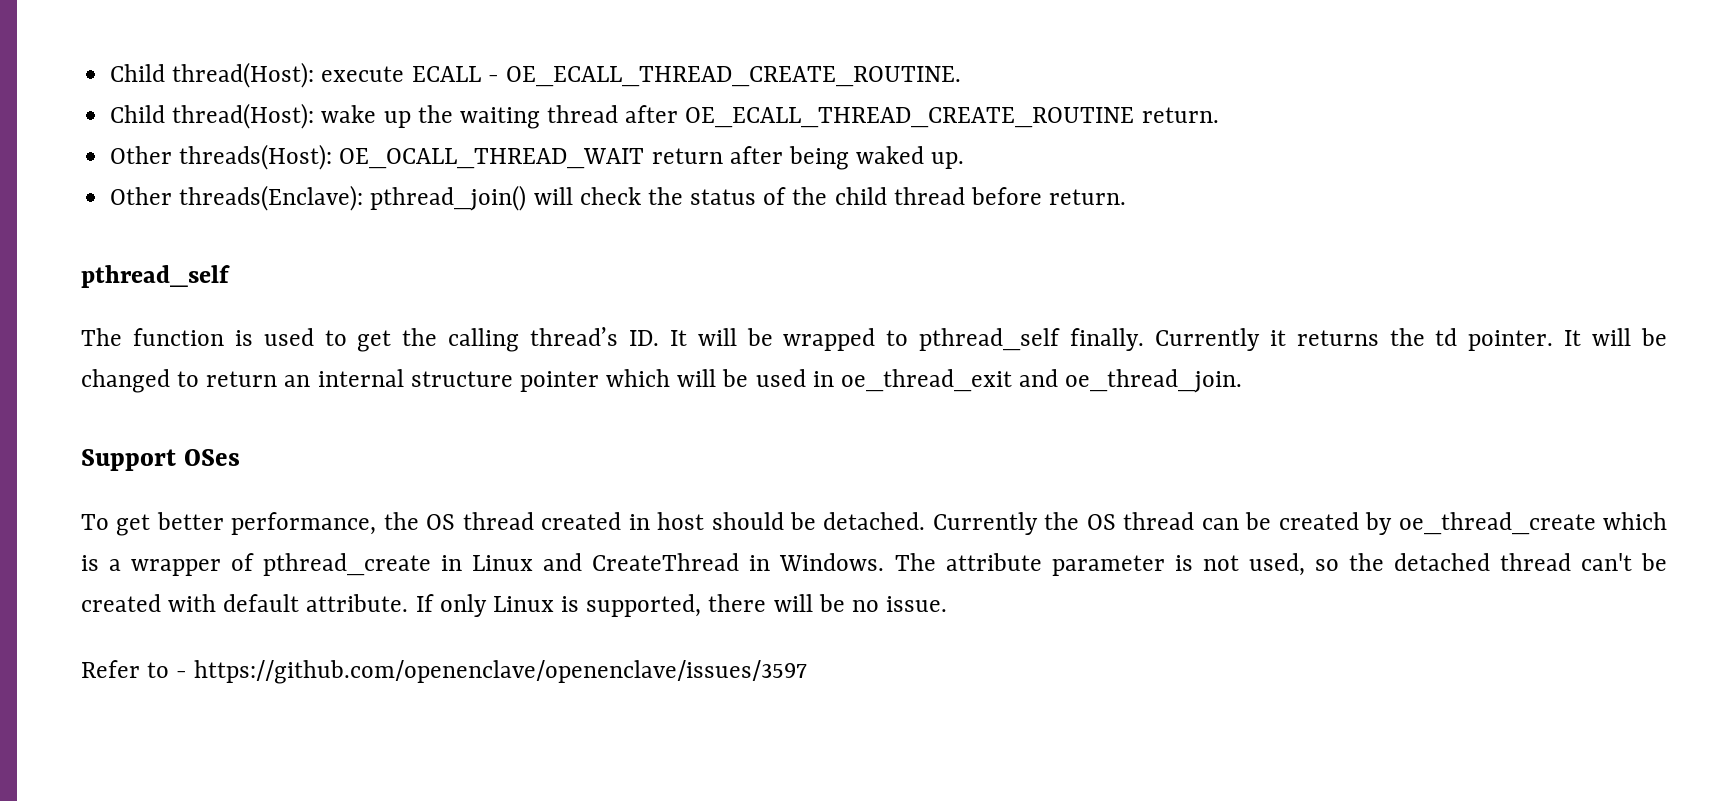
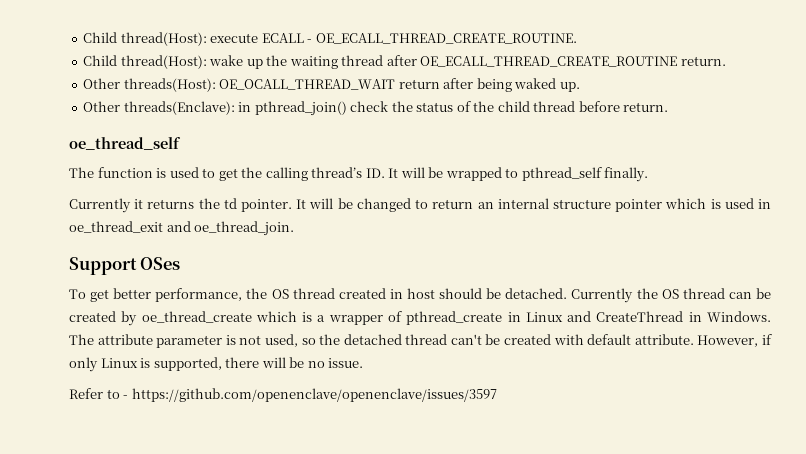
- Other threads(Enclave): pthread_join() will check the status of the child thread before return.
- pthread_self
+ Other threads(Enclave): in pthread_join() check the status of the child thread before return.
+ oe_thread_self
- The function is used to get the calling thread’s ID. It will be wrapped to pthread_self finally. Currently it returns the td pointer.
+ The function is used to get the calling thread’s ID. It will be wrapped to pthread_self finally.
+ Currently it returns the td pointer.
- It will be changed to return an internal structure pointer which will be used in oe_thread_exit and oe_thread_join.
+ It will be changed to return an internal structure pointer which is used in oe_thread_exit and oe_thread_join.
- If only Linux is supported, there will be no issue.
+ However, if only Linux is supported, there will be no issue.

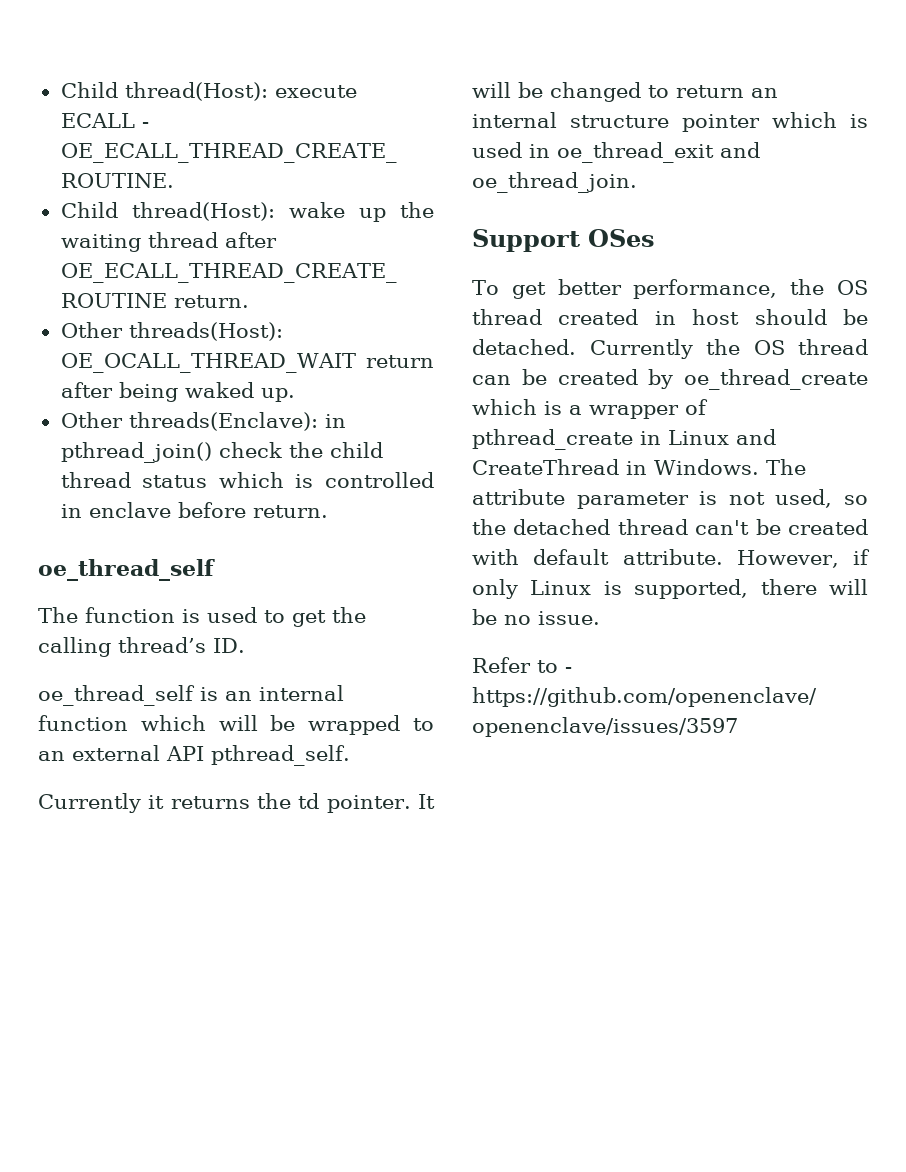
- Other threads(Enclave): in pthread_join() check the status of the child thread before return.
+ Other threads(Enclave): in pthread_join() check the child thread status which is controlled in enclave before return.
- The function is used to get the calling thread’s ID. It will be wrapped to pthread_self finally.
+ The function is used to get the calling thread’s ID.
+ oe_thread_self is an internal function which will be wrapped to an external API pthread_self.

